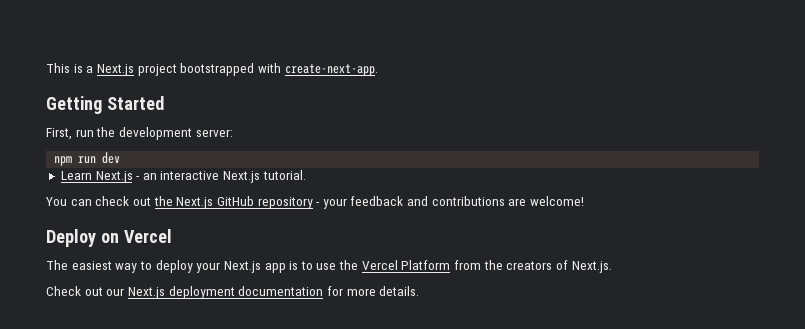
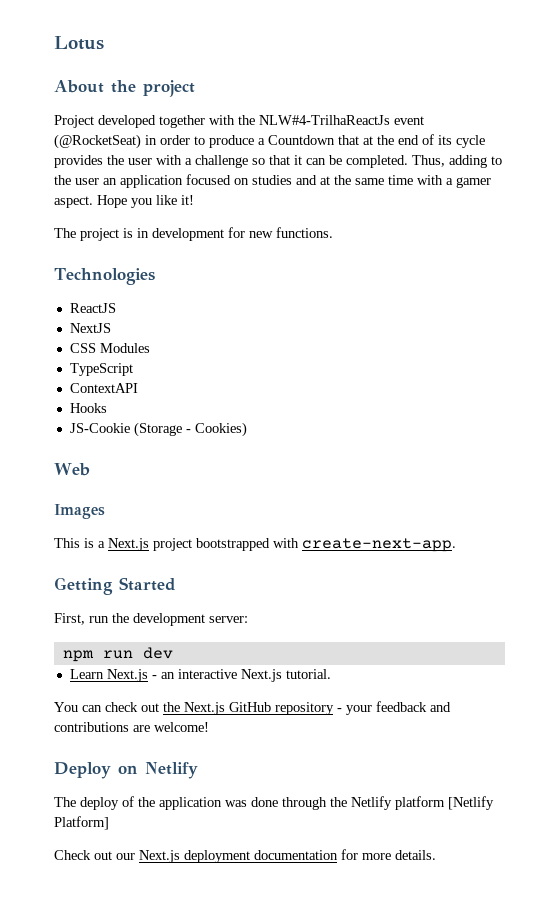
+ Lotus
+ About the project
+ Project developed together with the NLW#4-TrilhaReactJs event (@RocketSeat) in order to produce a Countdown that at the end of its cycle provides the user with a challenge so that it can be completed. Thus, adding to the user an application focused on studies and at the same time with a gamer aspect. Hope you like it!
+ The project is in development for new functions.
+ Technologies
+ ReactJS
+ NextJS
+ CSS Modules
+ TypeScript
+ ContextAPI
+ Hooks
+ JS-Cookie (Storage - Cookies)
+ Web
+ Images
- Deploy on Vercel
- The easiest way to deploy your Next.js app is to use the Vercel Platform from the creators of Next.js.
+ Deploy on Netlify
+ The deploy of the application was done through the Netlify platform [Netlify Platform]

